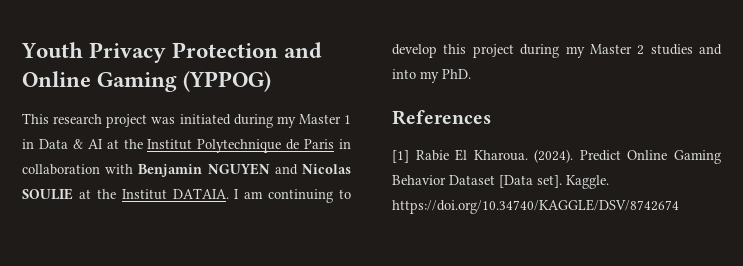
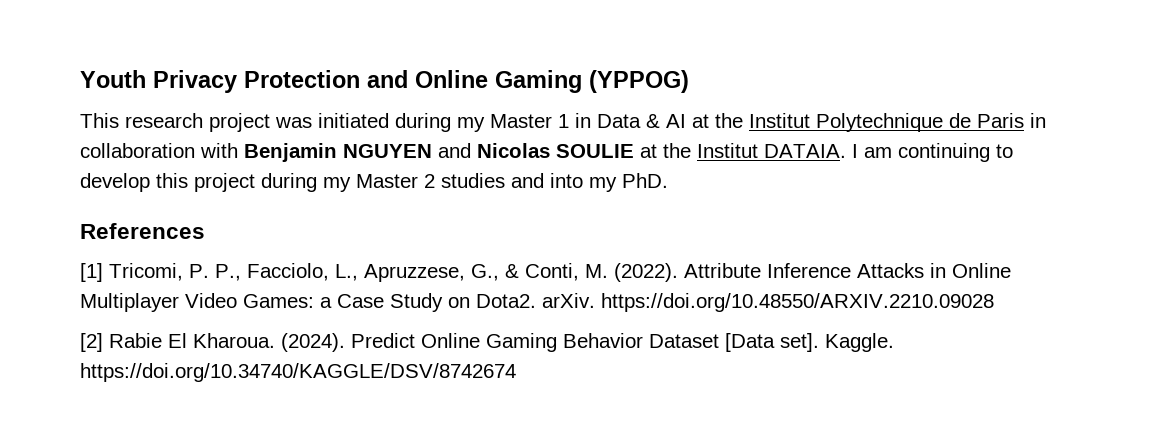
- [1] Rabie El Kharoua.
+ [1] Tricomi, P. P., Facciolo, L., Apruzzese, G., & Conti, M. (2022). Attribute Inference Attacks in Online Multiplayer Video Games: a Case Study on Dota2. arXiv. https://doi.org/10.48550/ARXIV.2210.09028
+ [2] Rabie El Kharoua.

